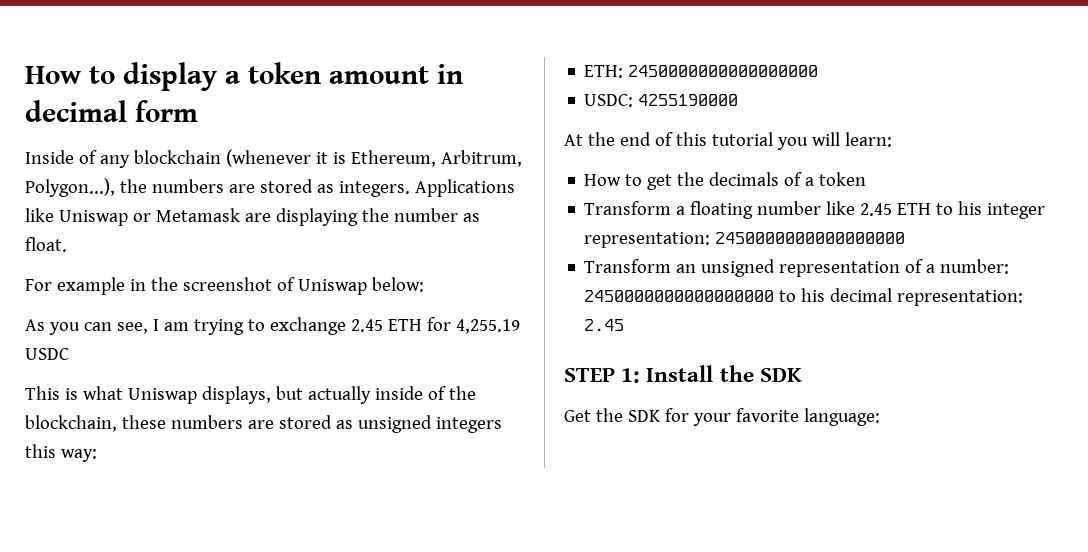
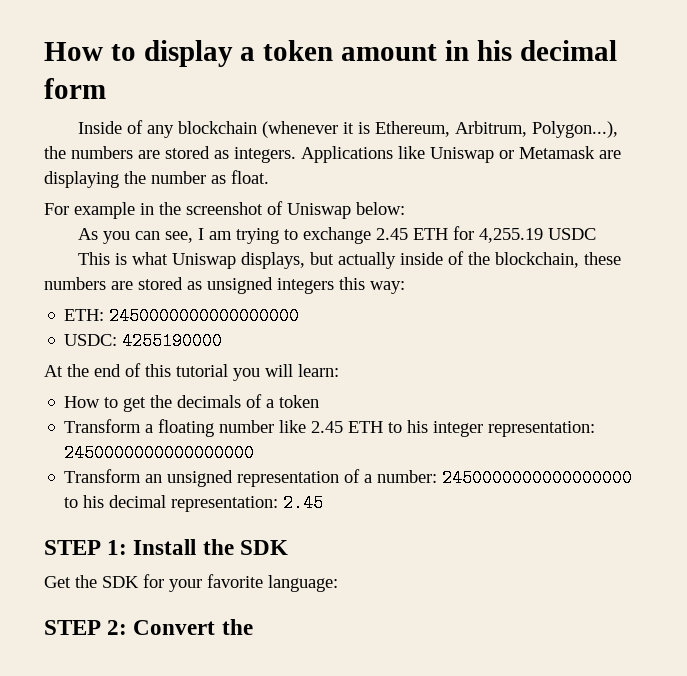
- How to display a token amount in decimal form
+ How to display a token amount in his decimal form
+ STEP 2: Convert the

